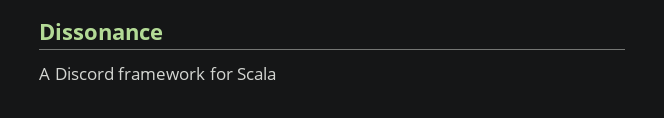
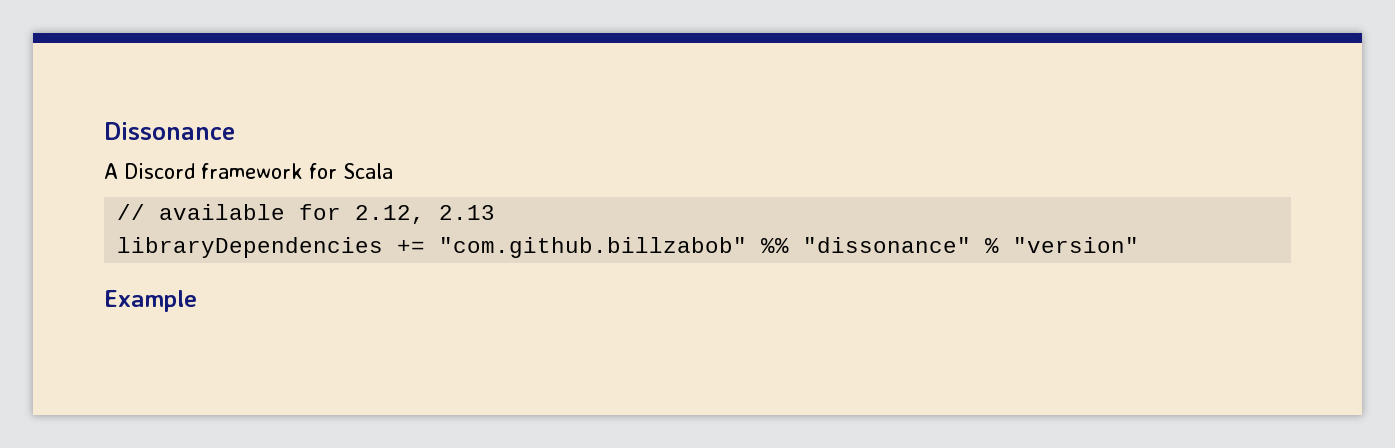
+ // available for 2.12, 2.13
+ libraryDependencies += "com.github.billzabob" %% "dissonance" % "version"
+ Example

